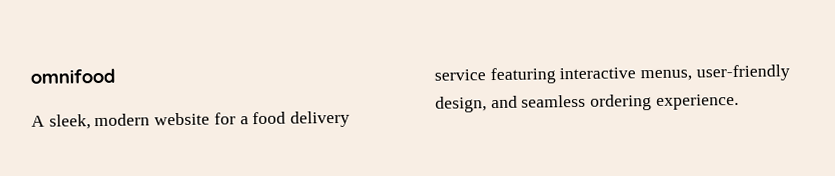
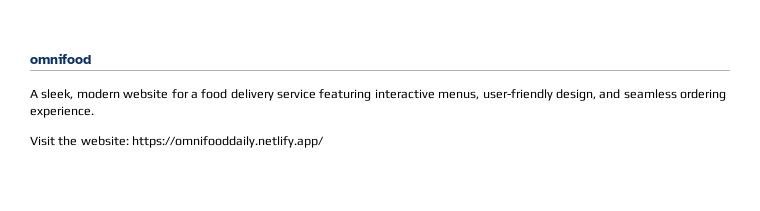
+ Visit the website: https://omnifooddaily.netlify.app/

